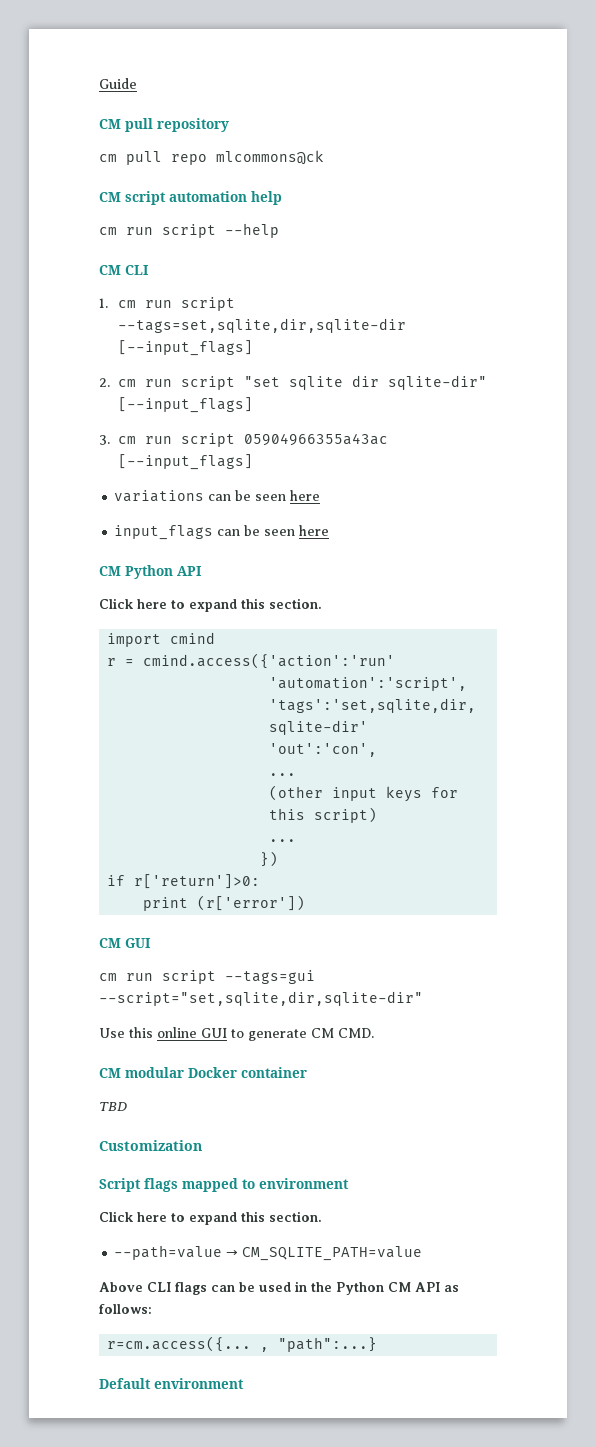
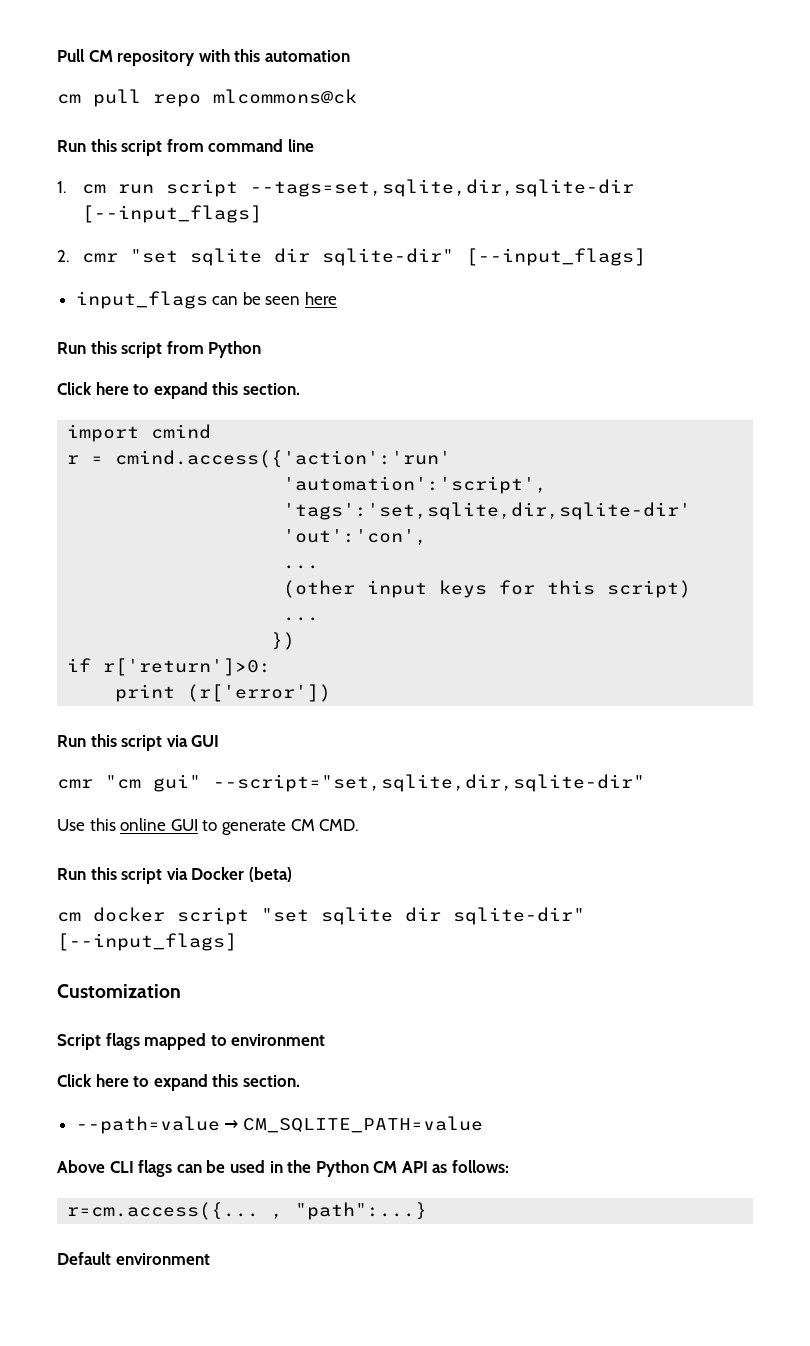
- Guide
- CM pull repository
+ Pull CM repository with this automation
  cm pull repo mlcommons@ck
- CM script automation help
- cm run script --help
- CM CLI
+ Run this script from command line
- 2. cm run script "set sqlite dir sqlite-dir" [--input_flags]
- 3. cm run script 05904966355a43ac [--input_flags]
- variations can be seen here
+ 2. cmr "set sqlite dir sqlite-dir" [--input_flags]
- CM Python API
+ Run this script from Python
- CM GUI
- cm run script --tags=gui --script="set,sqlite,dir,sqlite-dir"
+ Run this script via GUI
+ cmr "cm gui" --script="set,sqlite,dir,sqlite-dir"
- CM modular Docker container
- TBD
+ Run this script via Docker (beta)
+ cm docker script "set sqlite dir sqlite-dir" [--input_flags]

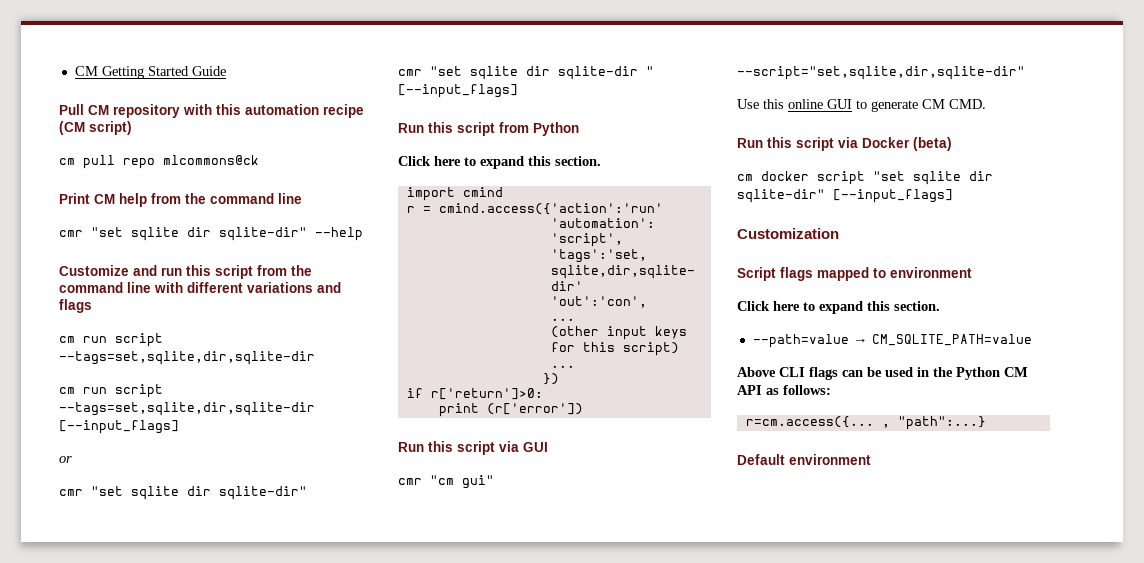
+ CM Getting Started Guide
- Pull CM repository with this automation
+ Pull CM repository with this automation recipe (CM script)
- Run this script from command line
- 1. cm run script --tags=set,sqlite,dir,sqlite-dir [--input_flags]
+ Print CM help from the command line
+ cmr "set sqlite dir sqlite-dir" --help
+ Customize and run this script from the command line with different variations and flags
+ cm run script --tags=set,sqlite,dir,sqlite-dir
+ cm run script --tags=set,sqlite,dir,sqlite-dir [--input_flags]
- 2. cmr "set sqlite dir sqlite-dir" [--input_flags]
- input_flags can be seen here
+ or
+ cmr "set sqlite dir sqlite-dir"
+ cmr "set sqlite dir sqlite-dir " [--input_flags]

